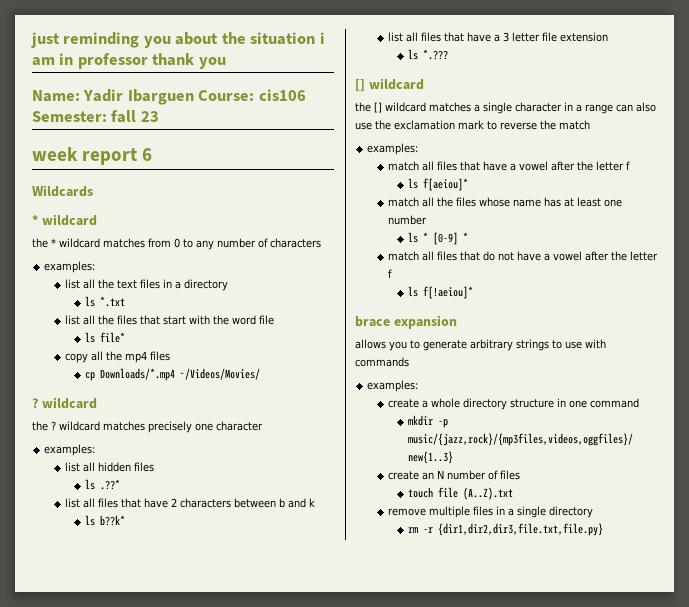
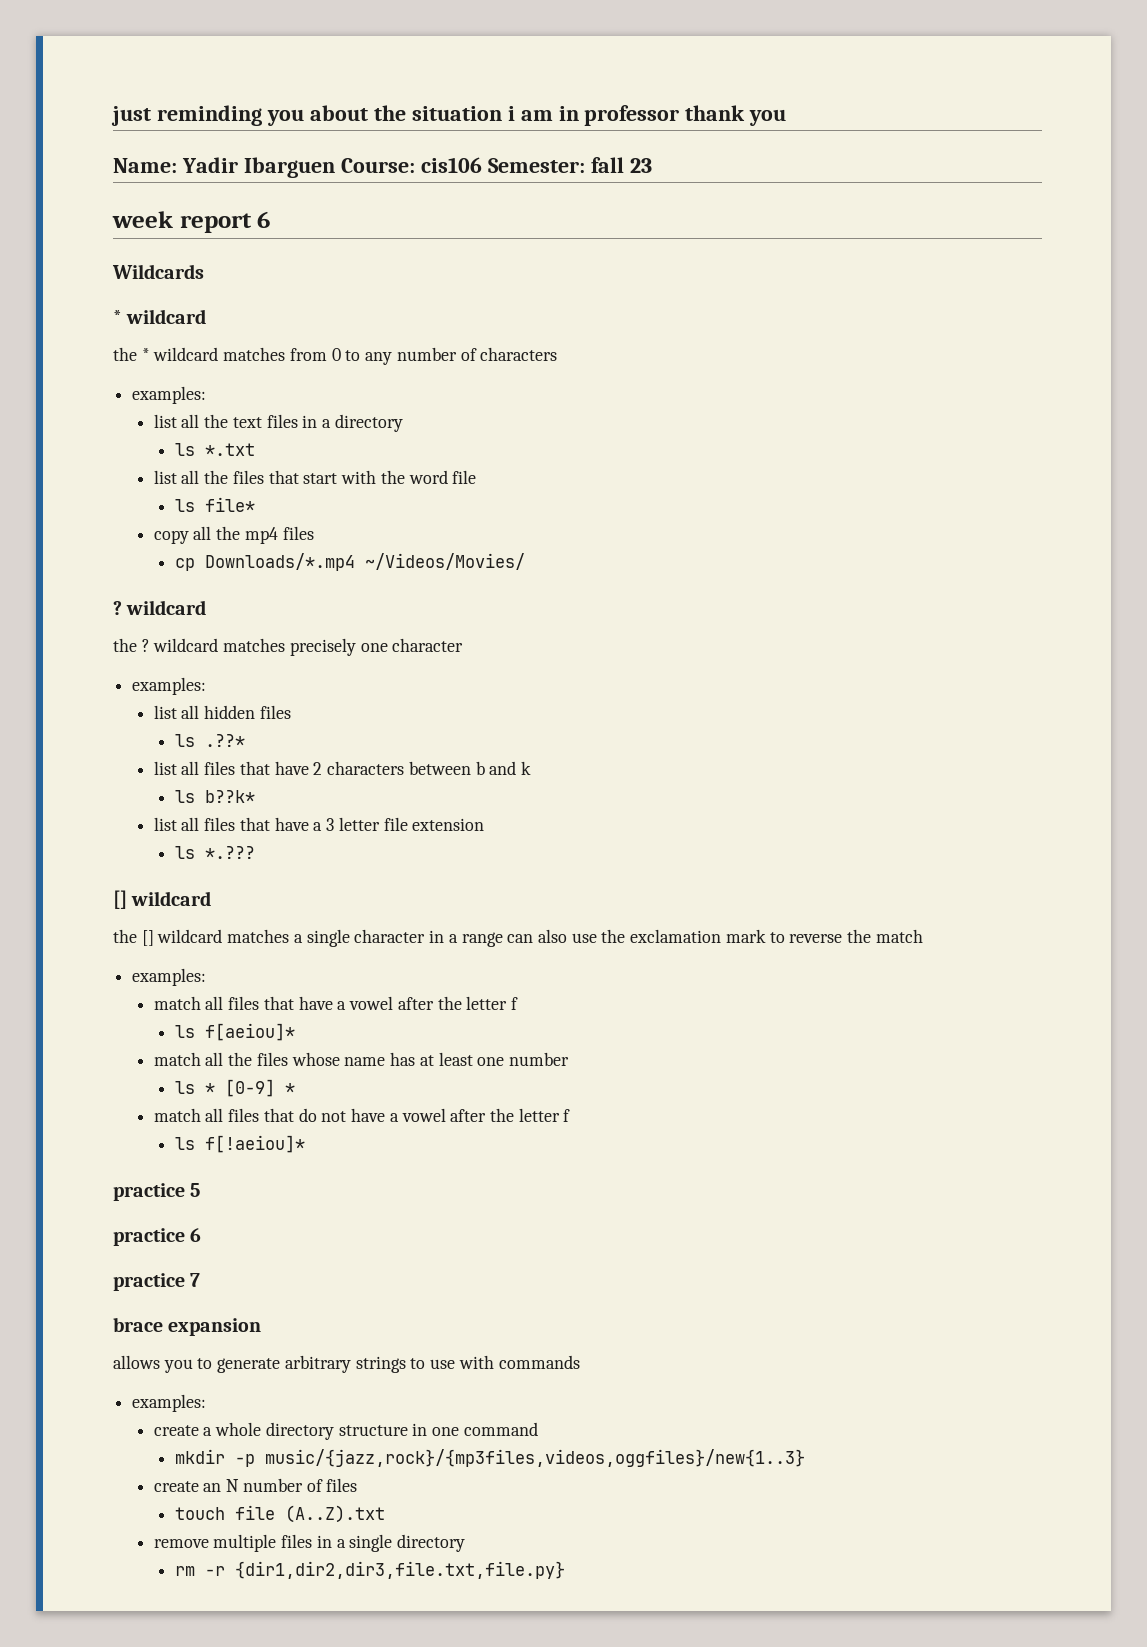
+ practice 5
+ practice 6
+ practice 7

